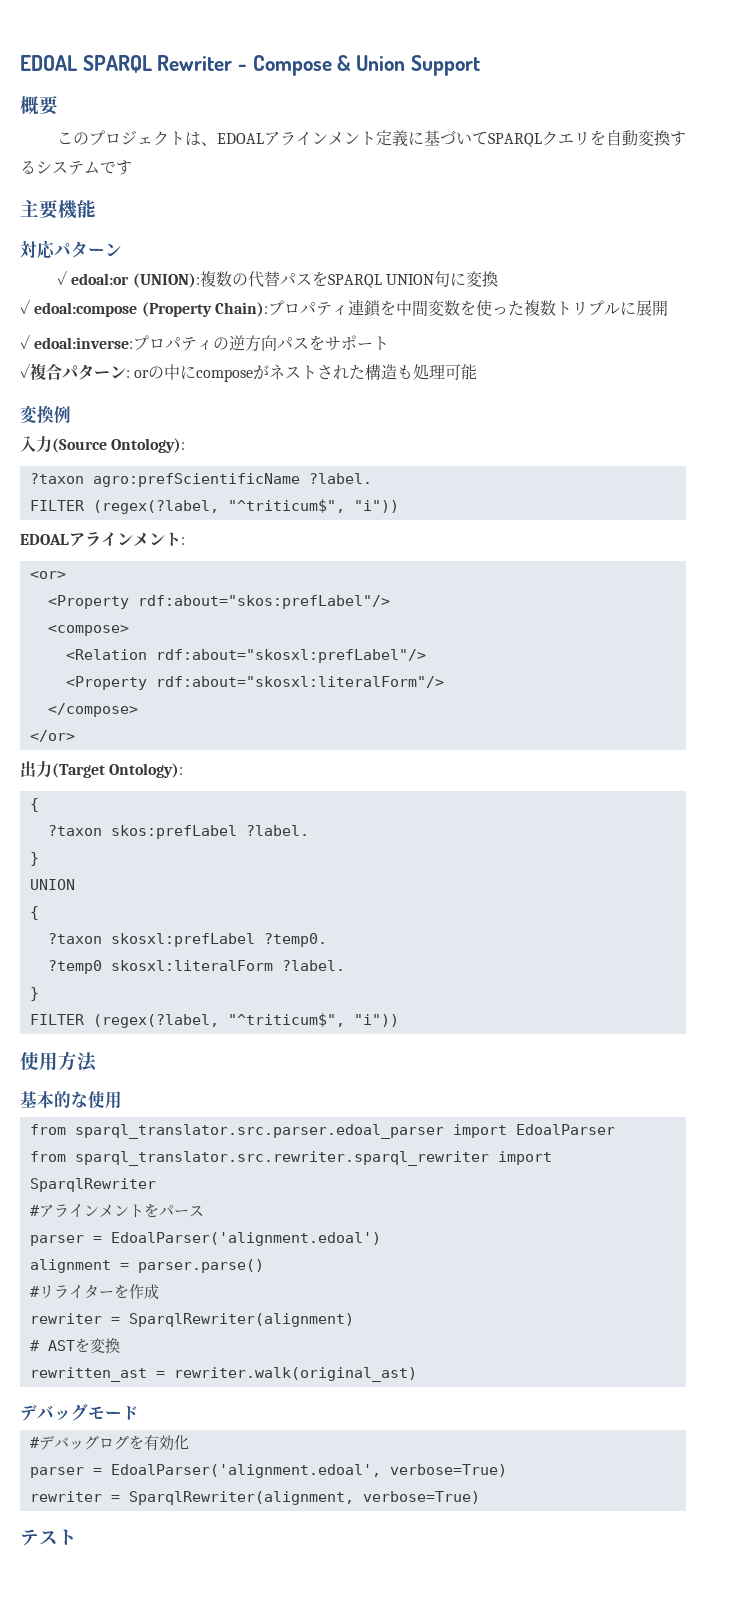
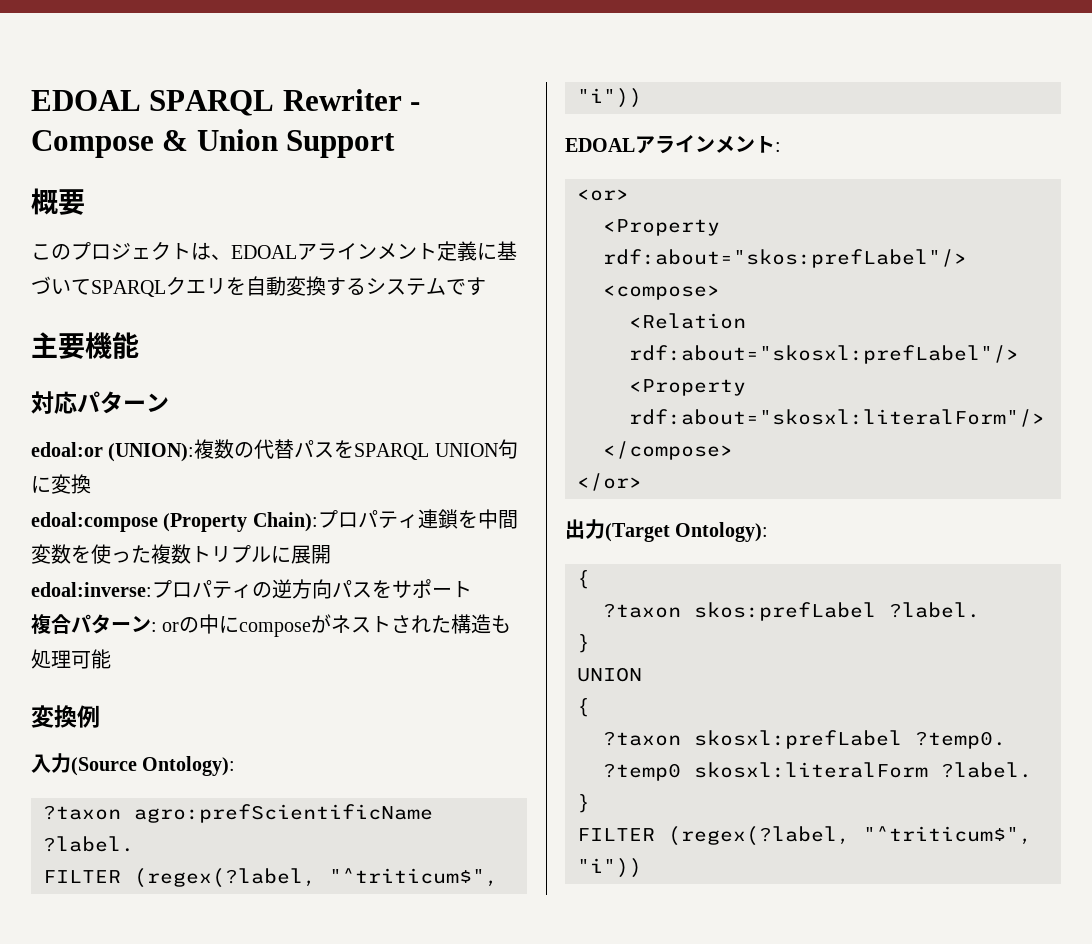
- ✓ edoal:or (UNION):複数の代替パスをSPARQL UNION句に変換
+ edoal:or (UNION):複数の代替パスをSPARQL UNION句に変換
- ✓ edoal:compose (Property Chain):プロパティ連鎖を中間変数を使った複数トリプルに展開
+ edoal:compose (Property Chain):プロパティ連鎖を中間変数を使った複数トリプルに展開
- ✓ edoal:inverse:プロパティの逆方向パスをサポート
+ edoal:inverse:プロパティの逆方向パスをサポート
- ✓複合パターン: orの中にcomposeがネストされた構造も処理可能
+ 複合パターン: orの中にcomposeがネストされた構造も処理可能
- 使用方法
- 基本的な使用
- from sparql_translator.src.parser.edoal_parser import EdoalParser
- from sparql_translator.src.rewriter.sparql_rewriter import SparqlRewriter
- #アラインメントをパース
- parser = EdoalParser('alignment.edoal')
- alignment = parser.parse()
- #リライターを作成
- rewriter = SparqlRewriter(alignment)
- # ASTを変換
- rewritten_ast = rewriter.walk(original_ast)
- デバッグモード
- #デバッグログを有効化
- parser = EdoalParser('alignment.edoal', verbose=True)
- rewriter = SparqlRewriter(alignment, verbose=True)
- テスト

